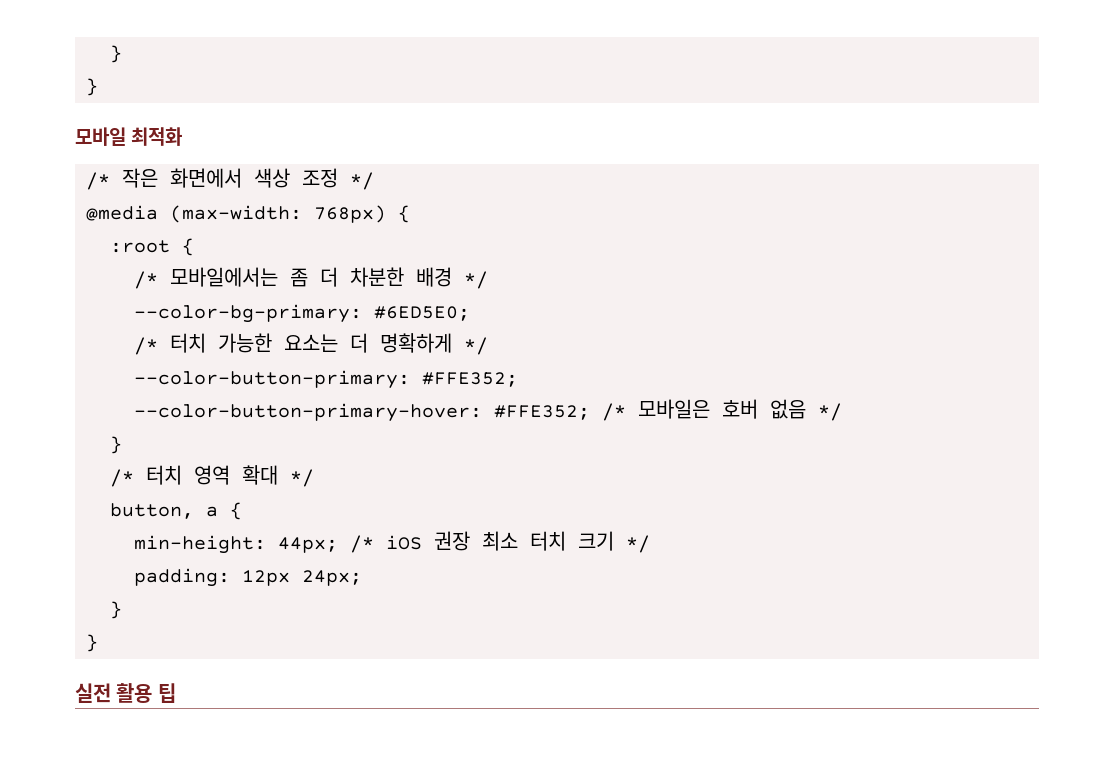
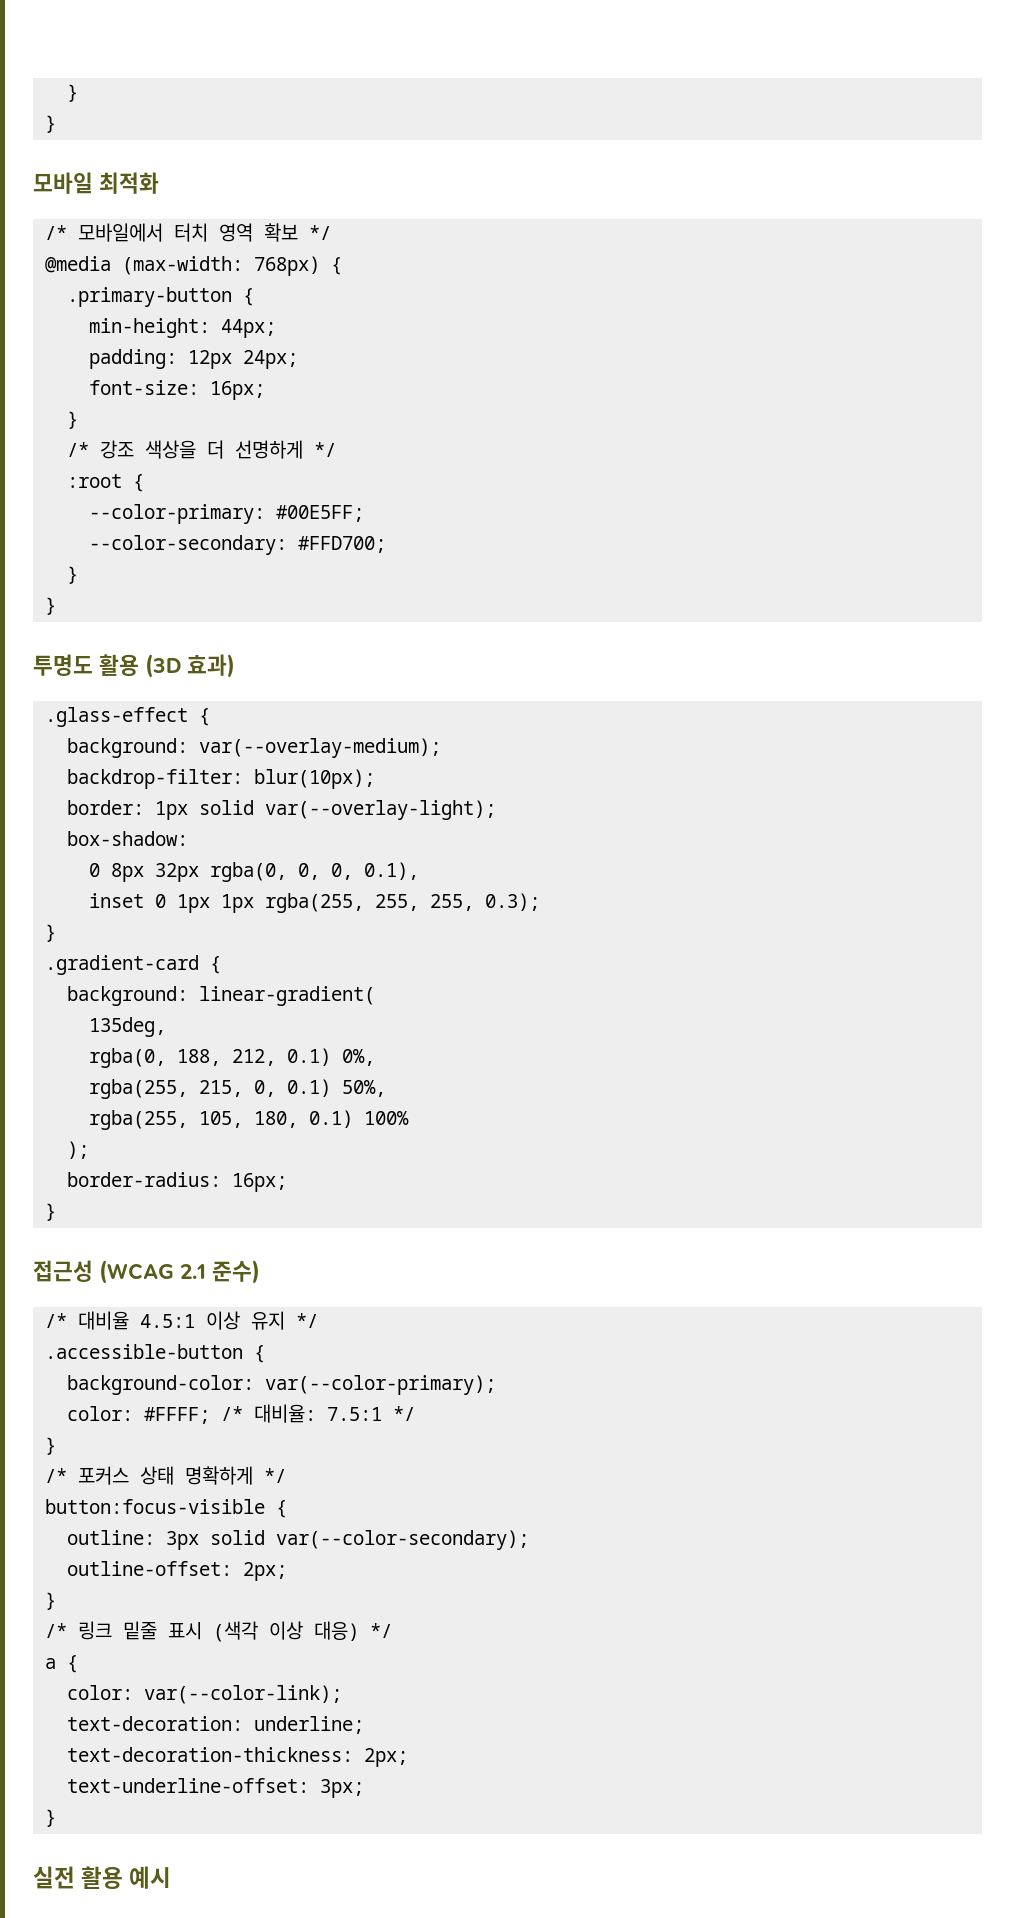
- /* 작은 화면에서 색상 조정 */
+ /* 모바일에서 터치 영역 확보 */
+ .primary-button {
+ min-height: 44px;
+ padding: 12px 24px;
+ font-size: 16px;
+ }
+ /* 강조 색상을 더 선명하게 */
  :root {
- /* 모바일에서는 좀 더 차분한 배경 */
- --color-bg-primary: #6ED5E0;
- /* 터치 가능한 요소는 더 명확하게 */
- --color-button-primary: #FFE352;
- --color-button-primary-hover: #FFE352; /* 모바일은 호버 없음 */
+ --color-primary: #00E5FF;
+ --color-secondary: #FFD700;
  }
- /* 터치 영역 확대 */
- button, a {
- min-height: 44px; /* iOS 권장 최소 터치 크기 */
- padding: 12px 24px;
  }
+ 투명도 활용 (3D 효과)
+ .glass-effect {
+ background: var(--overlay-medium);
+ backdrop-filter: blur(10px);
+ border: 1px solid var(--overlay-light);
+ box-shadow:
+ 0 8px 32px rgba(0, 0, 0, 0.1),
+ inset 0 1px 1px rgba(255, 255, 255, 0.3);
+ }
+ .gradient-card {
+ background: linear-gradient(
+ 135deg,
+ rgba(0, 188, 212, 0.1) 0%,
+ rgba(255, 215, 0, 0.1) 50%,
+ rgba(255, 105, 180, 0.1) 100%
+ );
+ border-radius: 16px;
+ }
+ 접근성 (WCAG 2.1 준수)
+ /* 대비율 4.5:1 이상 유지 */
+ .accessible-button {
+ background-color: var(--color-primary);
+ color: #FFFF; /* 대비율: 7.5:1 */
+ }
+ /* 포커스 상태 명확하게 */
+ button:focus-visible {
+ outline: 3px solid var(--color-secondary);
+ outline-offset: 2px;
+ }
+ /* 링크 밑줄 표시 (색각 이상 대응) */
+ a {
+ color: var(--color-link);
+ text-decoration: underline;
+ text-decoration-thickness: 2px;
+ text-underline-offset: 3px;
- 실전 활용 팁
+ 실전 활용 예시

